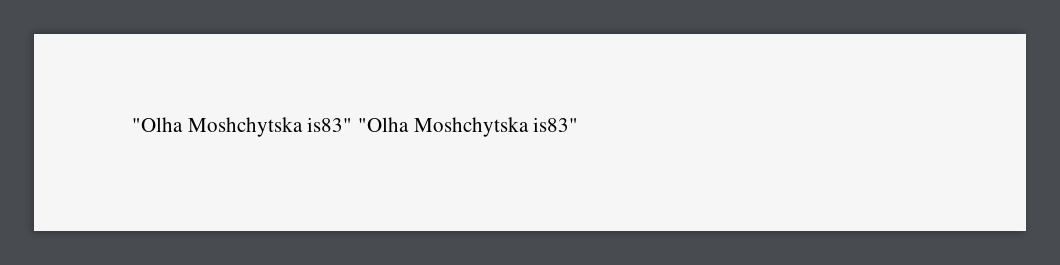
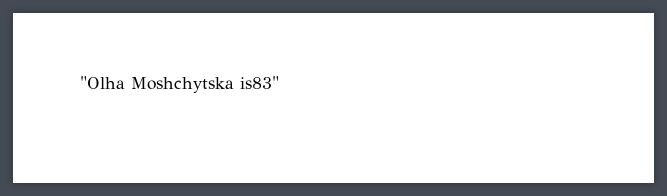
- "Olha Moshchytska is83" "Olha Moshchytska is83"
+ "Olha Moshchytska is83"

